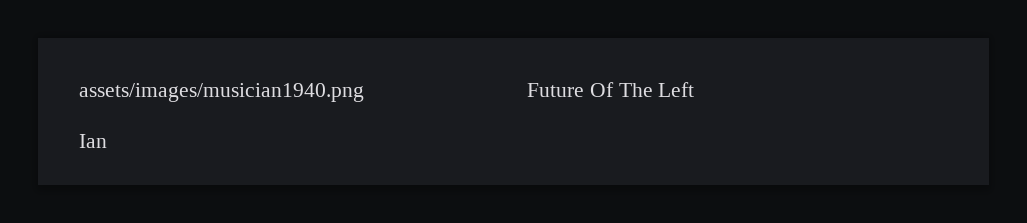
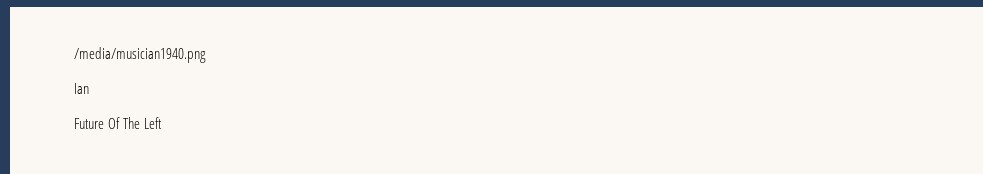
- assets/images/musician1940.png
+ /media/musician1940.png

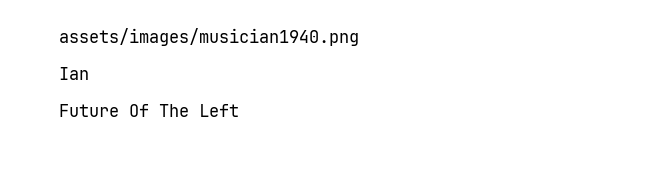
- /media/musician1940.png
+ assets/images/musician1940.png

